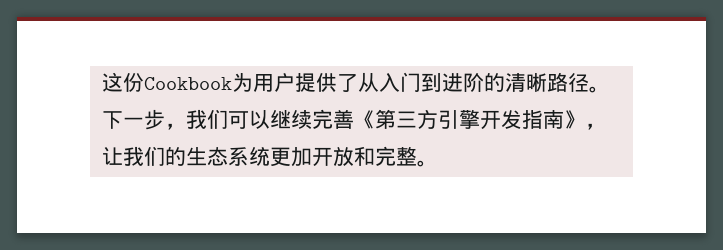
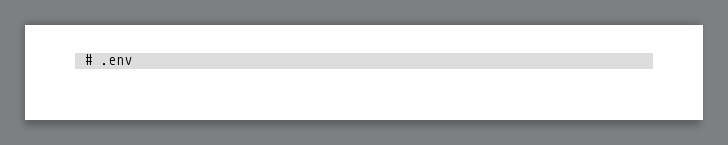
- 这份Cookbook为用户提供了从入门到进阶的清晰路径。下一步，我们可以继续完善《第三方引擎开发指南》，让我们的生态系统更加开放和完整。
+ # .env

